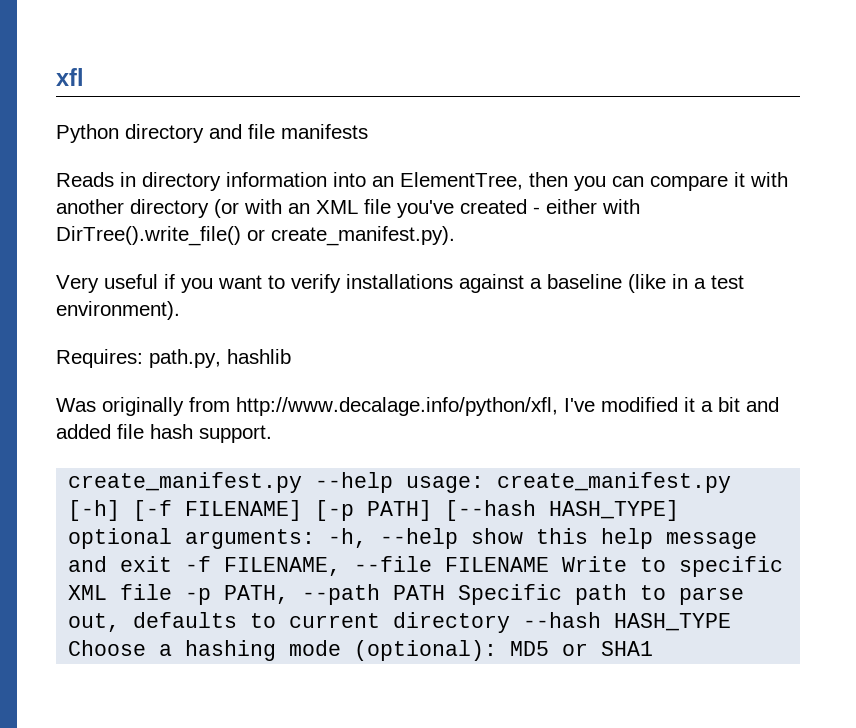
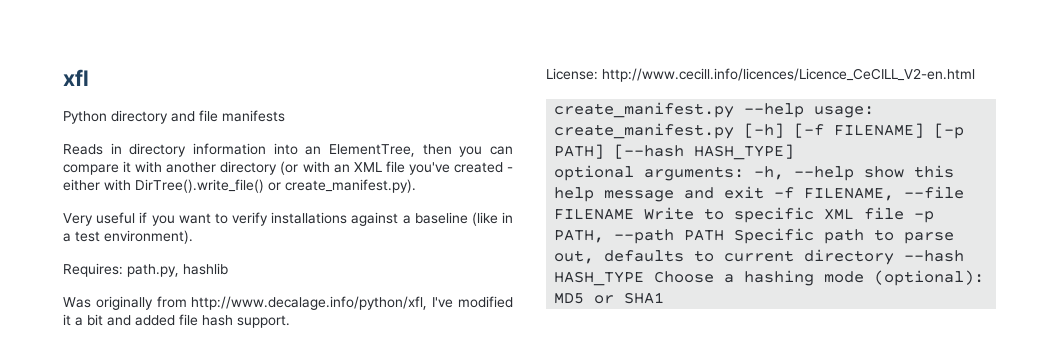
+ License: http://www.cecill.info/licences/Licence_CeCILL_V2-en.html

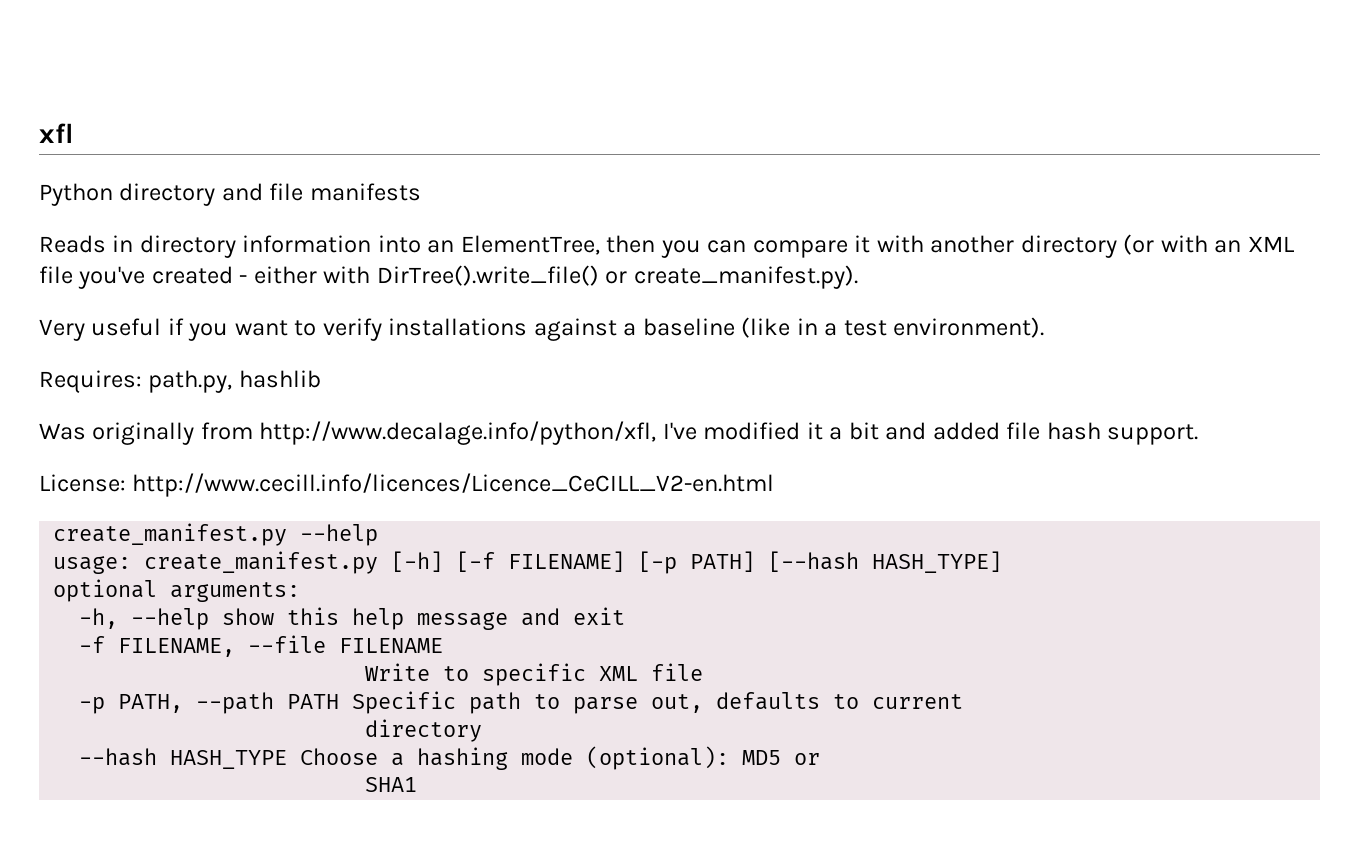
- create_manifest.py --help usage: create_manifest.py [-h] [-f FILENAME] [-p PATH] [--hash HASH_TYPE]
+ create_manifest.py --help
+ usage: create_manifest.py [-h] [-f FILENAME] [-p PATH] [--hash HASH_TYPE]
- optional arguments: -h, --help show this help message and exit -f FILENAME, --file FILENAME Write to specific XML file -p PATH, --path PATH Specific path to parse out, defaults to current directory --hash HASH_TYPE Choose a hashing mode (optional): MD5 or SHA1
+ optional arguments:
+ -h, --help show this help message and exit
+ -f FILENAME, --file FILENAME
+ Write to specific XML file
+ -p PATH, --path PATH Specific path to parse out, defaults to current
+ directory
+ --hash HASH_TYPE Choose a hashing mode (optional): MD5 or
+ SHA1

